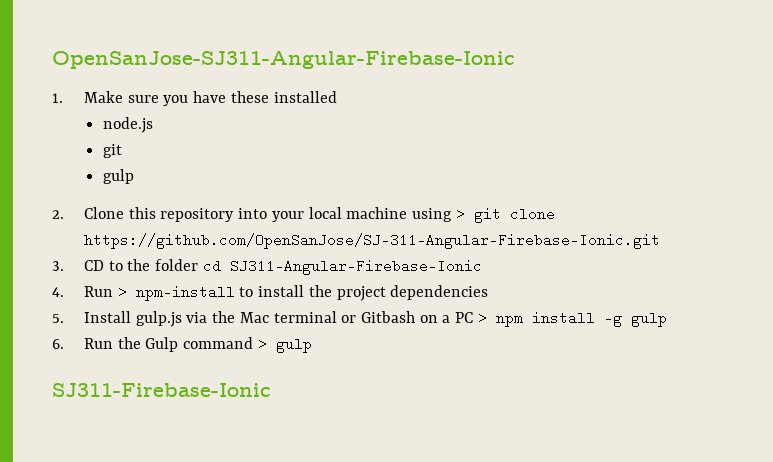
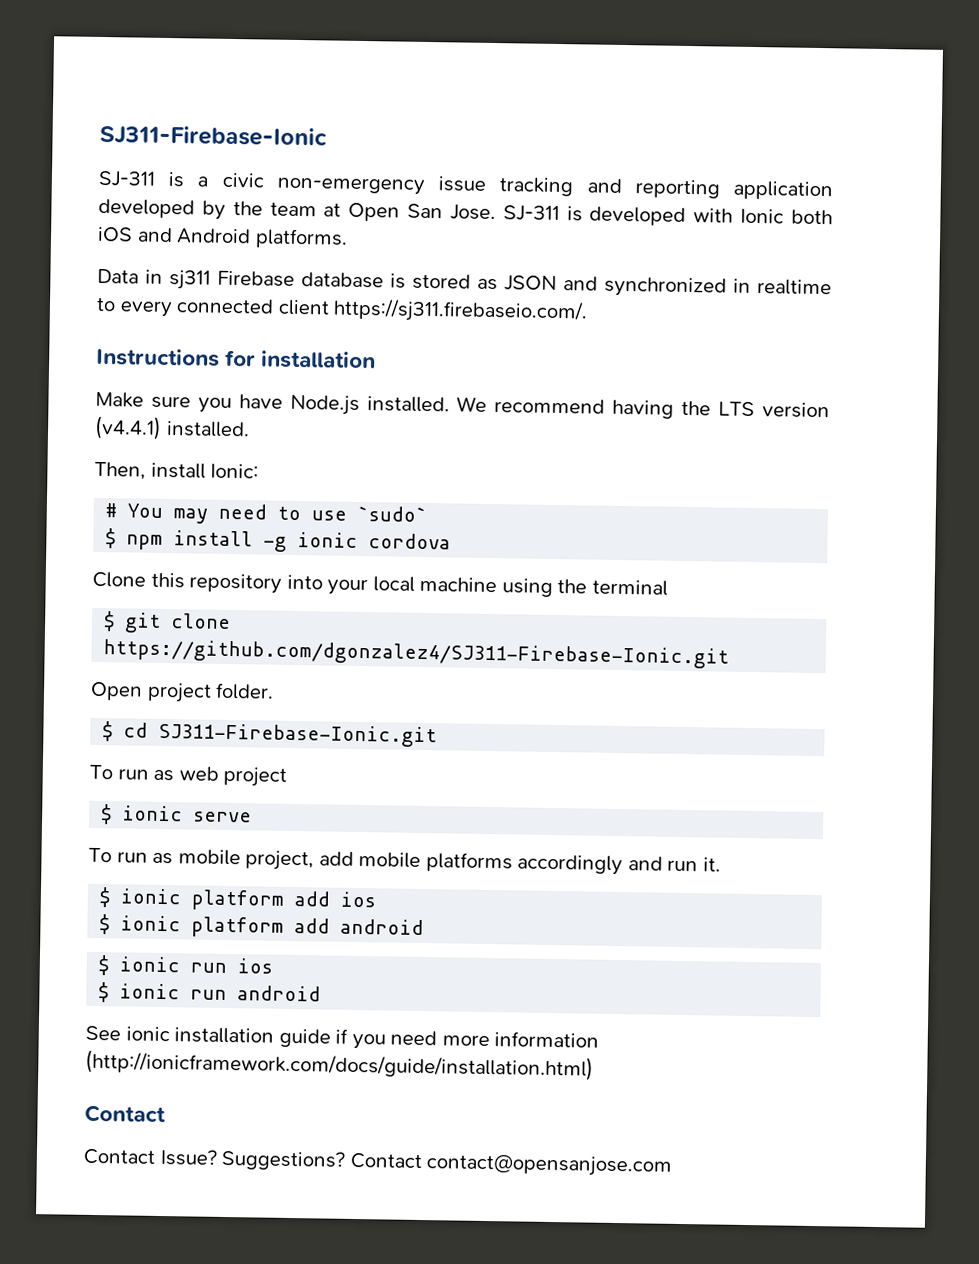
- OpenSanJose-SJ311-Angular-Firebase-Ionic
- 1. Make sure you have these installed
- node.js
- git
- gulp
- 2. Clone this repository into your local machine using > git clone https://github.com/OpenSanJose/SJ-311-Angular-Firebase-Ionic.git
- 3. CD to the folder cd SJ311-Angular-Firebase-Ionic
- 4. Run > npm-install to install the project dependencies
- 5. Install gulp.js via the Mac terminal or Gitbash on a PC > npm install -g gulp
- 6. Run the Gulp command > gulp
  SJ311-Firebase-Ionic
+ SJ-311 is a civic non-emergency issue tracking and reporting application developed by the team at Open San Jose. SJ-311 is developed with Ionic both iOS and Android platforms.
+ Data in sj311 Firebase database is stored as JSON and synchronized in realtime to every connected client https://sj311.firebaseio.com/.
+ Instructions for installation
+ Make sure you have Node.js installed. We recommend having the LTS version (v4.4.1) installed.
+ Then, install Ionic:
+ # You may need to use `sudo`
+ $ npm install -g ionic cordova
+ Clone this repository into your local machine using the terminal
+ $ git clone https://github.com/dgonzalez4/SJ311-Firebase-Ionic.git
+ Open project folder.
+ $ cd SJ311-Firebase-Ionic.git
+ To run as web project
+ $ ionic serve
+ To run as mobile project, add mobile platforms accordingly and run it.
+ $ ionic platform add ios
+ $ ionic platform add android
+ $ ionic run ios
+ $ ionic run android
+ See ionic installation guide if you need more information (http://ionicframework.com/docs/guide/installation.html)
+ Contact
+ Contact Issue? Suggestions? Contact contact@opensanjose.com

